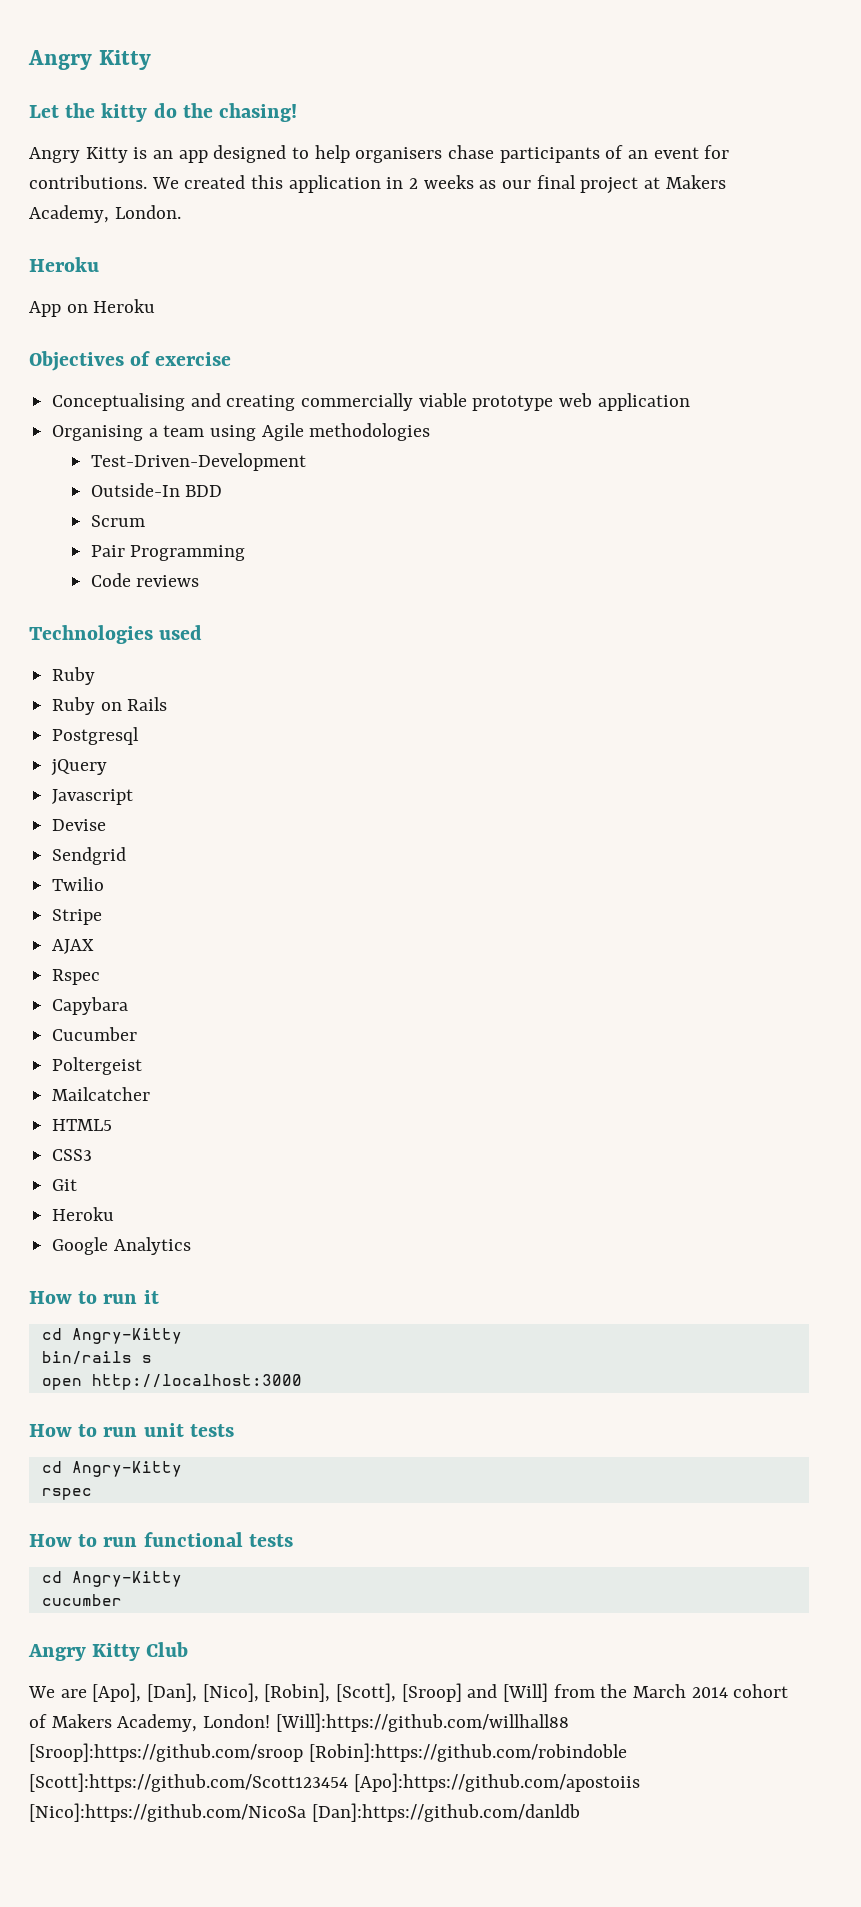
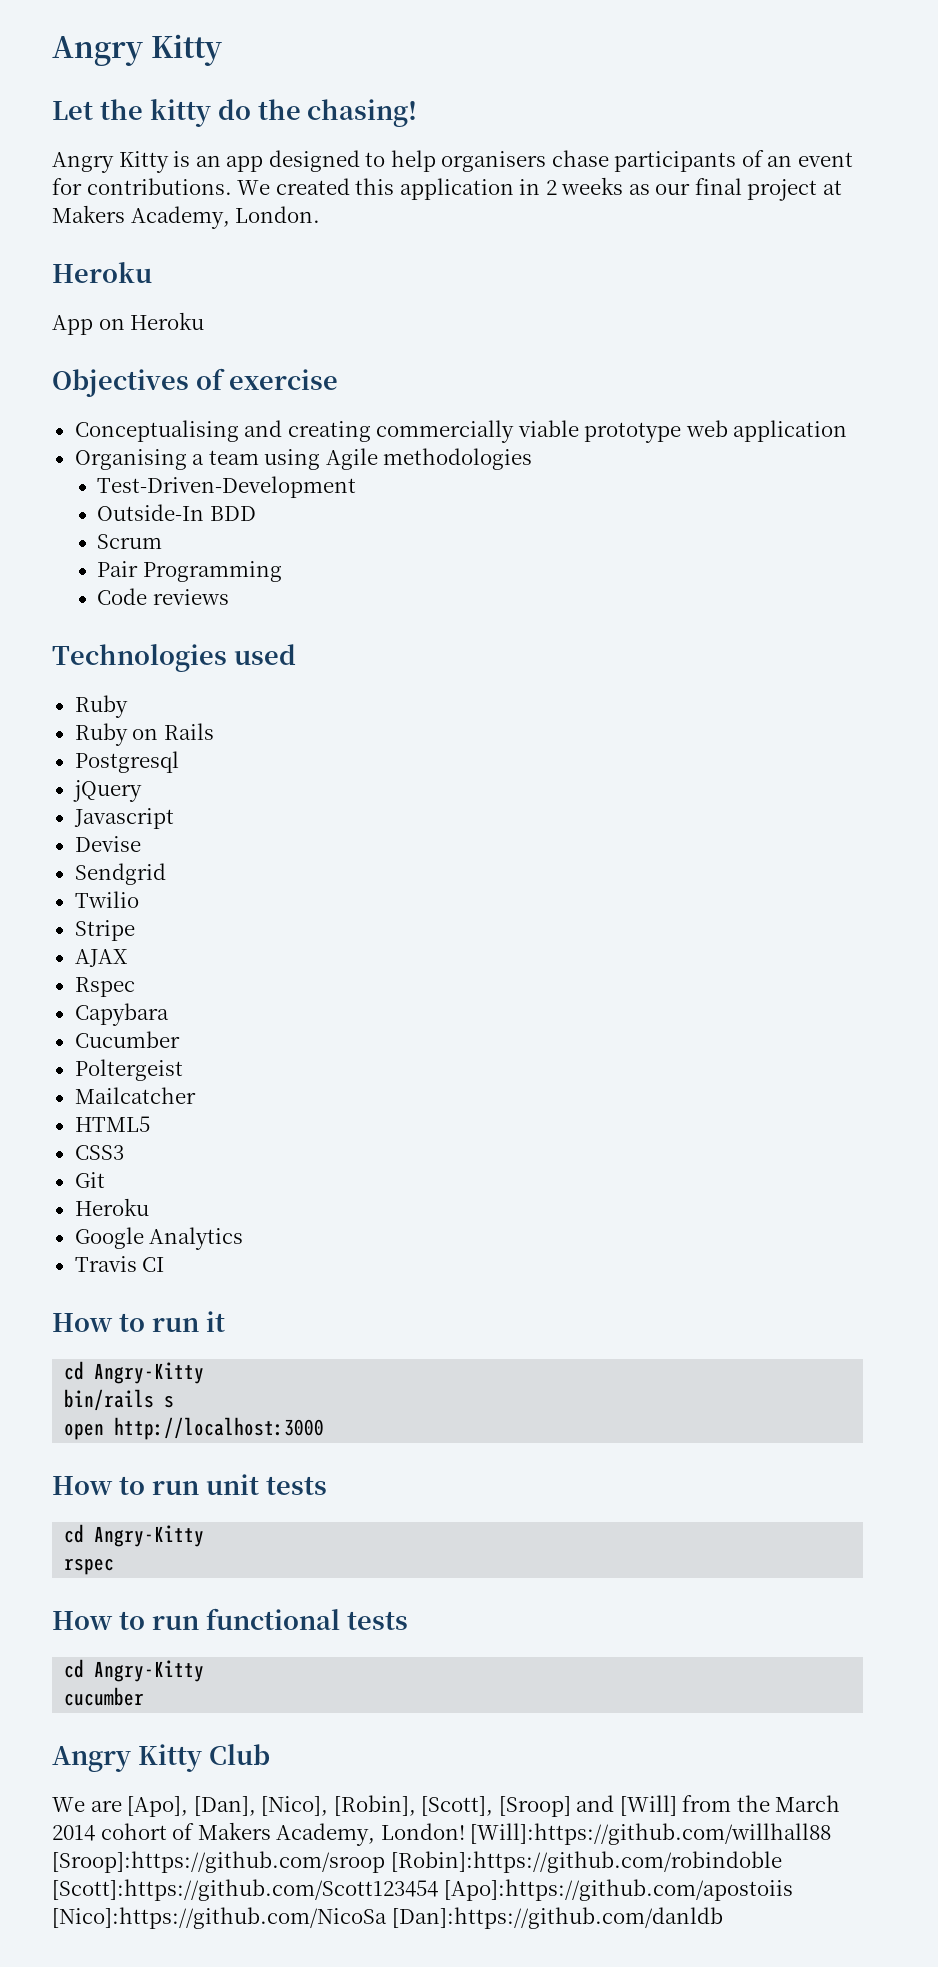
+ Travis CI

